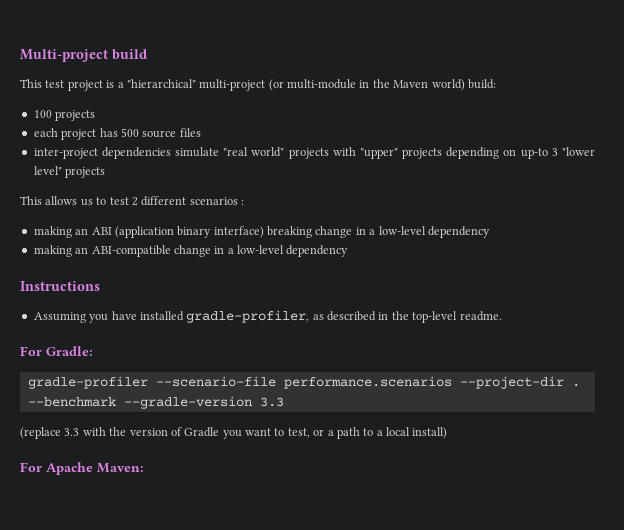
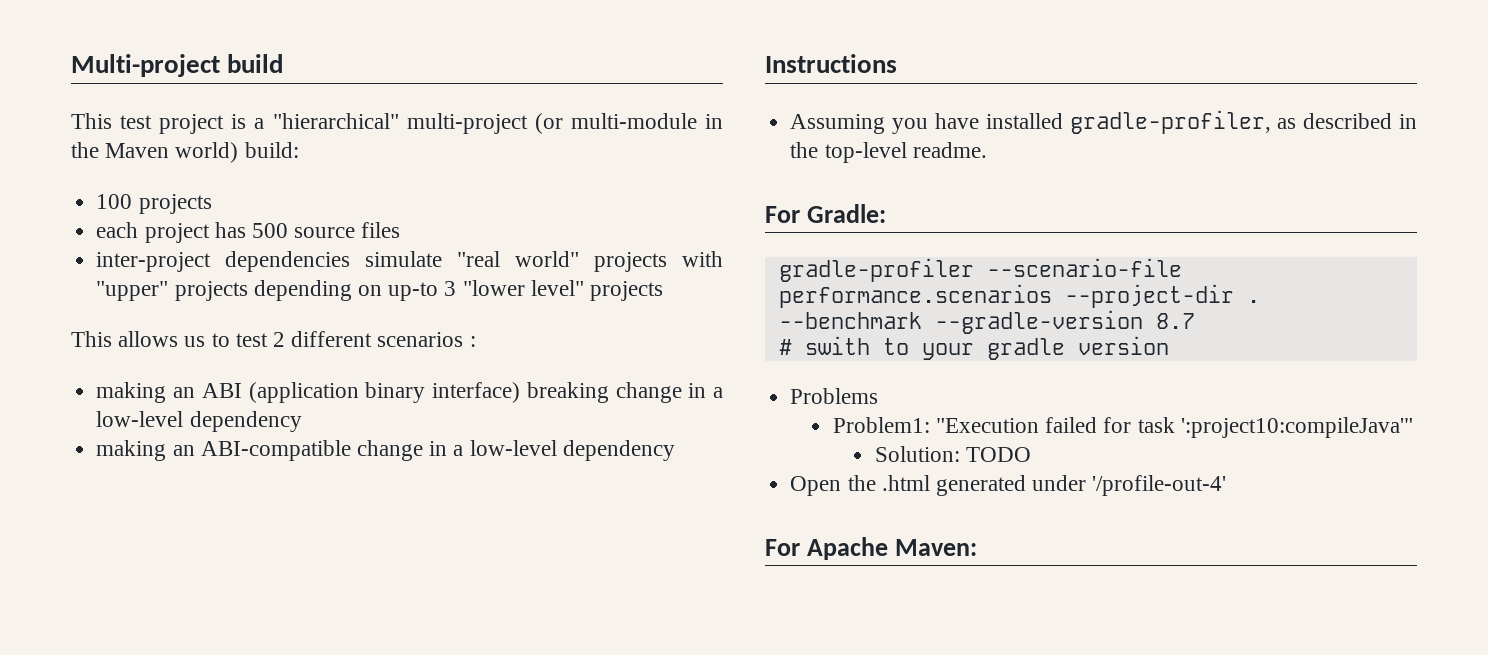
- --benchmark --gradle-version 3.3
- (replace 3.3 with the version of Gradle you want to test, or a path to a local install)
+ --benchmark --gradle-version 8.7
+ # swith to your gradle version
+ Problems
+ Problem1: "Execution failed for task ':project10:compileJava'"
+ Solution: TODO
+ Open the .html generated under '/profile-out-4'

